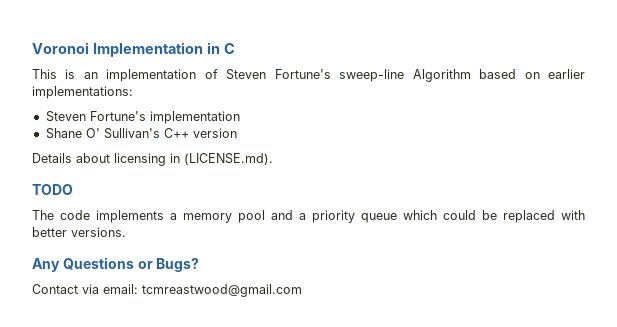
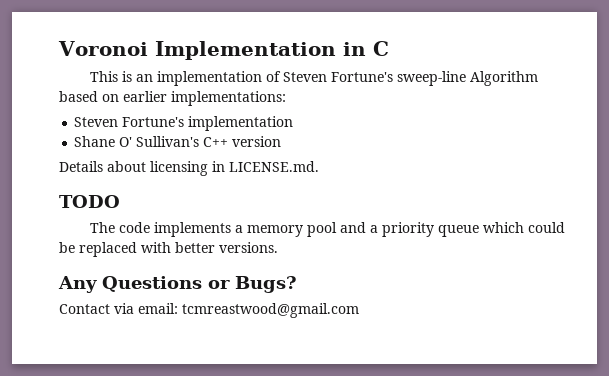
- Details about licensing in (LICENSE.md).
+ Details about licensing in LICENSE.md.

